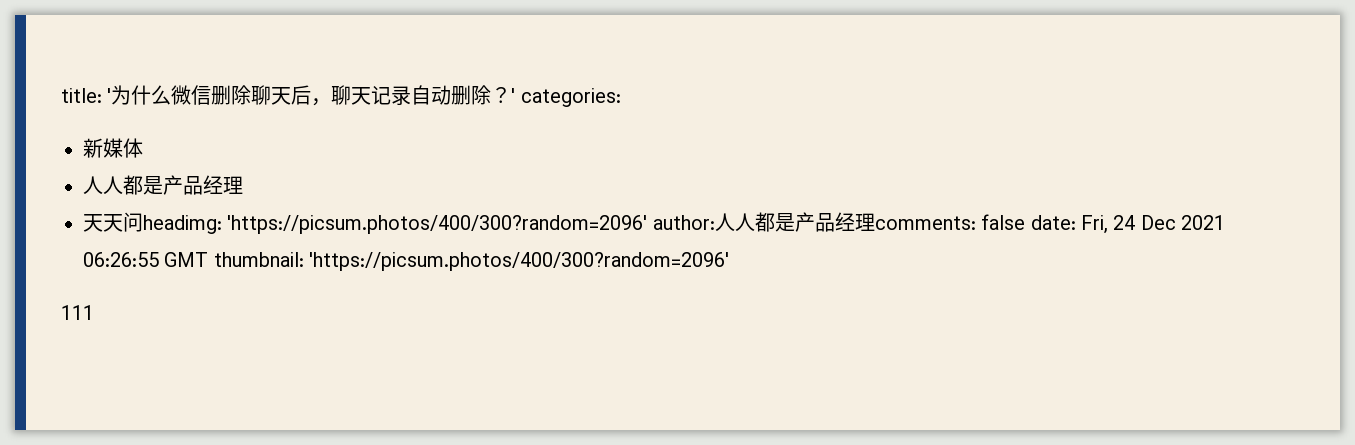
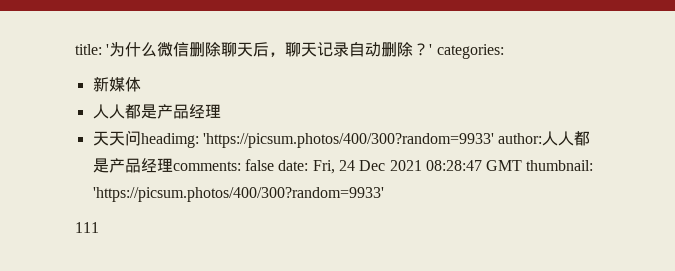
- 天天问headimg: 'https://picsum.photos/400/300?random=2096' author:人人都是产品经理comments: false date: Fri, 24 Dec 2021 06:26:55 GMT thumbnail: 'https://picsum.photos/400/300?random=2096'
+ 天天问headimg: 'https://picsum.photos/400/300?random=9933' author:人人都是产品经理comments: false date: Fri, 24 Dec 2021 08:28:47 GMT thumbnail: 'https://picsum.photos/400/300?random=9933'

